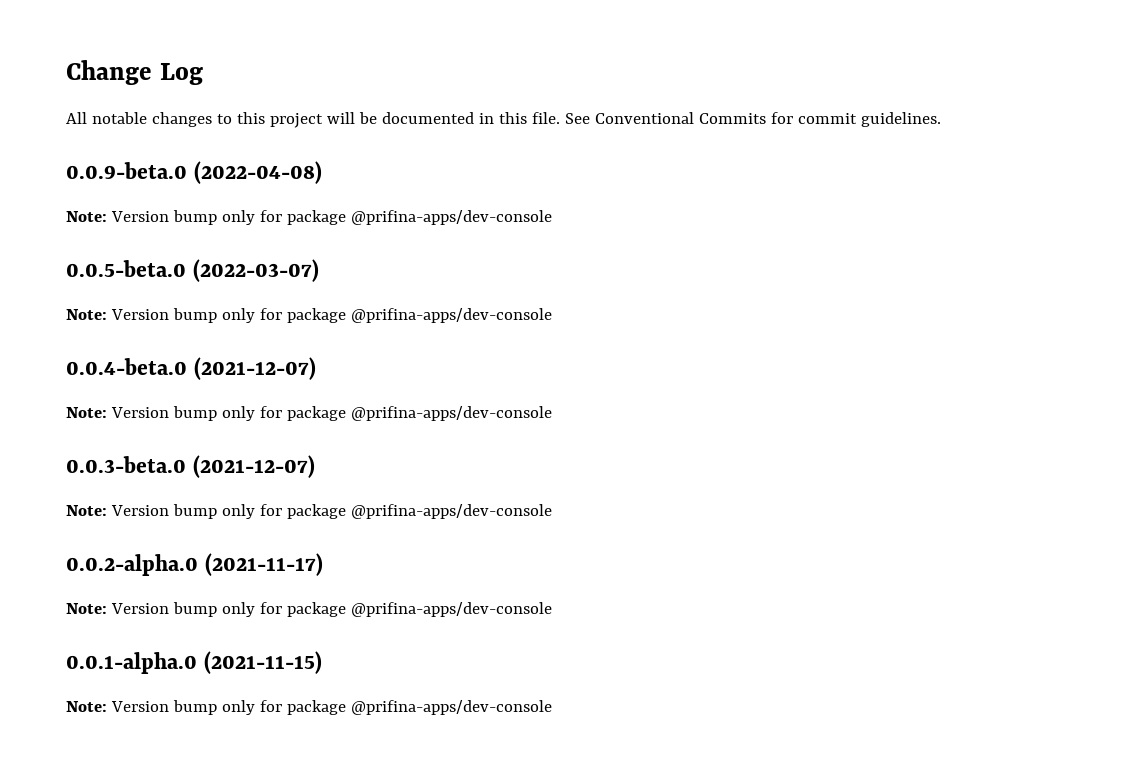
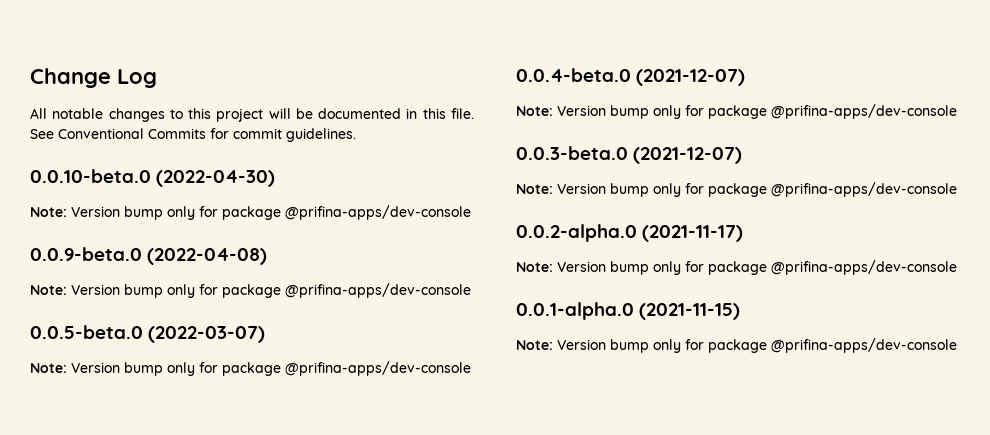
+ 0.0.10-beta.0 (2022-04-30)
+ Note: Version bump only for package @prifina-apps/dev-console

